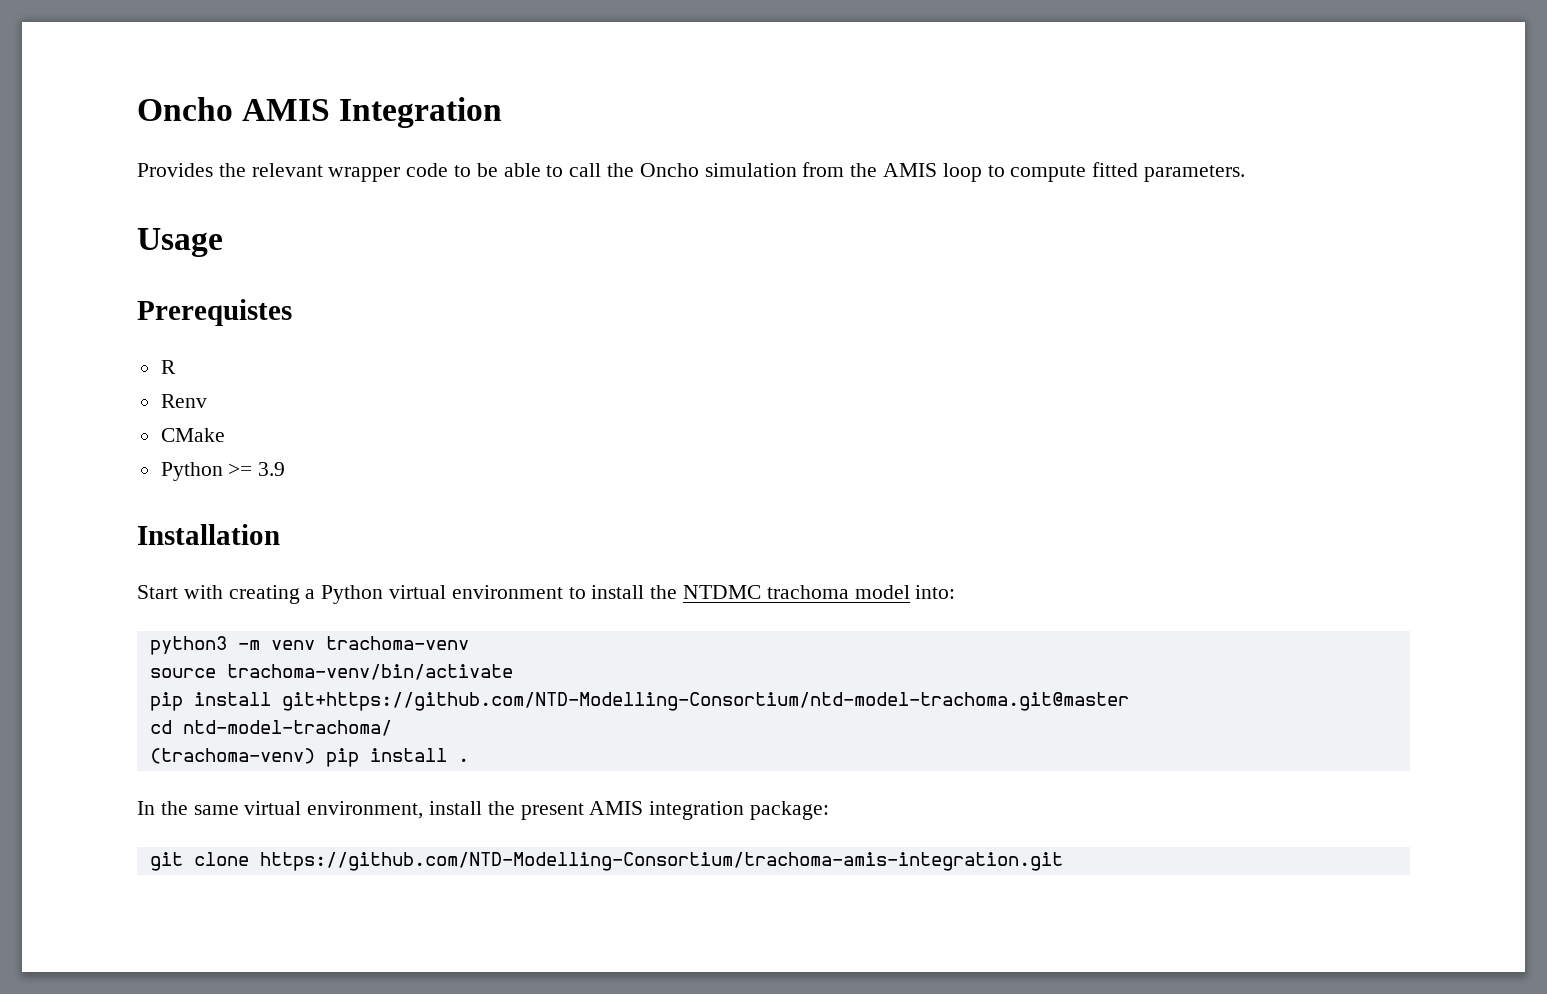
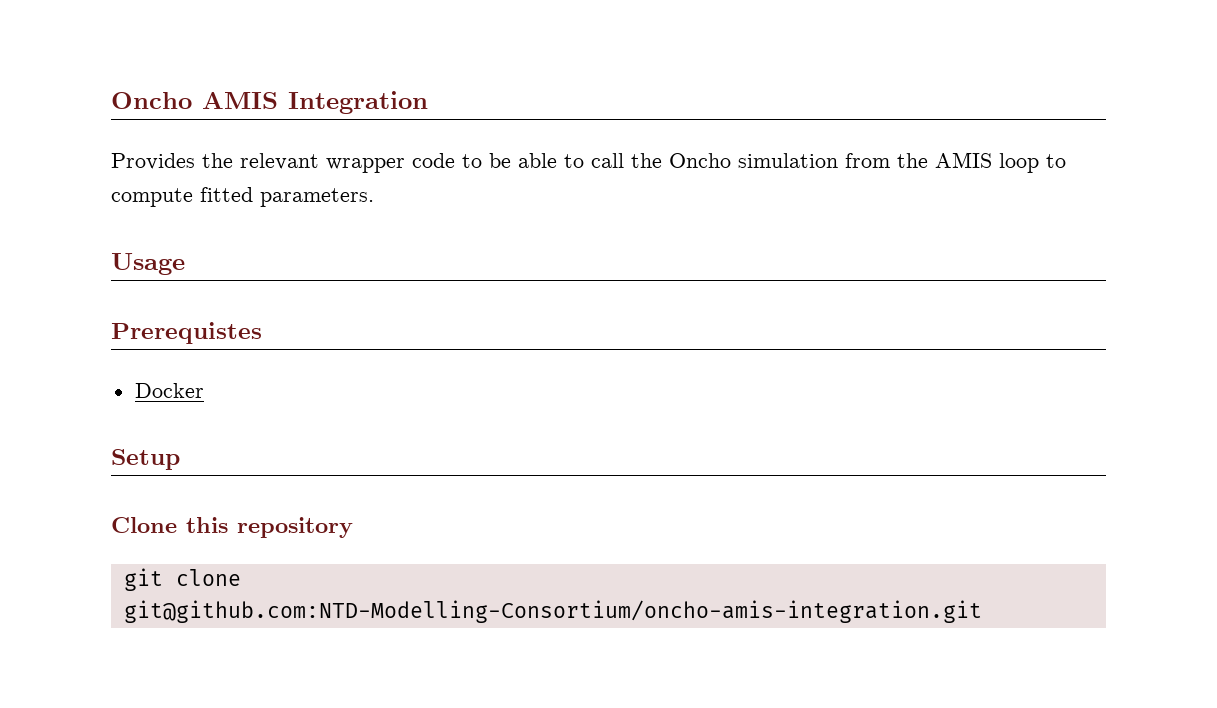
- R
- Renv
- CMake
- Python >= 3.9
- Installation
- Start with creating a Python virtual environment to install the NTDMC trachoma model into:
- python3 -m venv trachoma-venv
- source trachoma-venv/bin/activate
- pip install git+https://github.com/NTD-Modelling-Consortium/ntd-model-trachoma.git@master
- cd ntd-model-trachoma/
- (trachoma-venv) pip install .
- In the same virtual environment, install the present AMIS integration package:
+ Docker
+ Setup
+ Clone this repository
- git clone https://github.com/NTD-Modelling-Consortium/trachoma-amis-integration.git
+ git clone git@github.com:NTD-Modelling-Consortium/oncho-amis-integration.git

